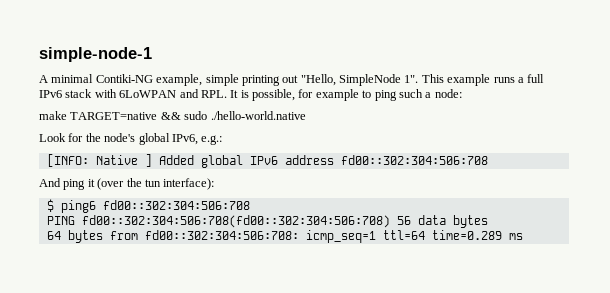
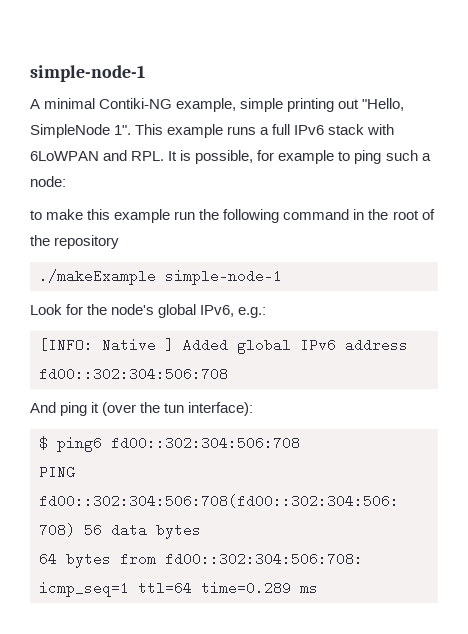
- make TARGET=native && sudo ./hello-world.native
+ to make this example run the following command in the root of the repository
+ ./makeExample simple-node-1

